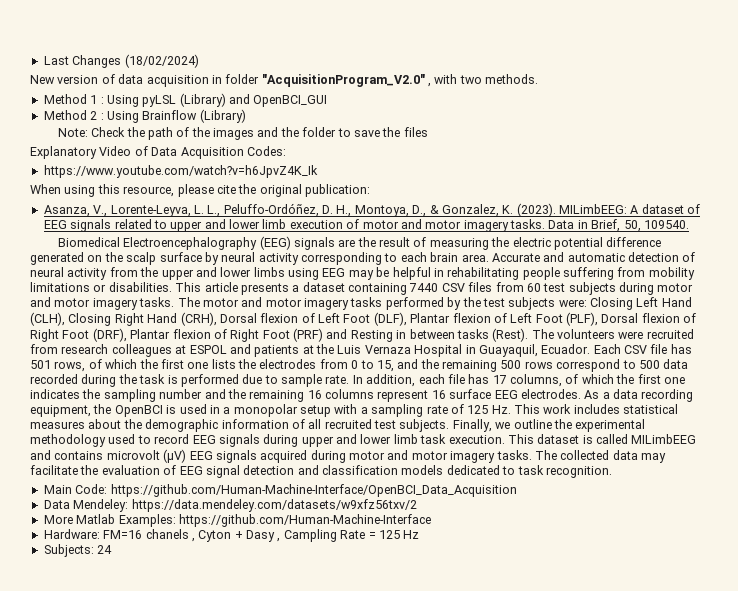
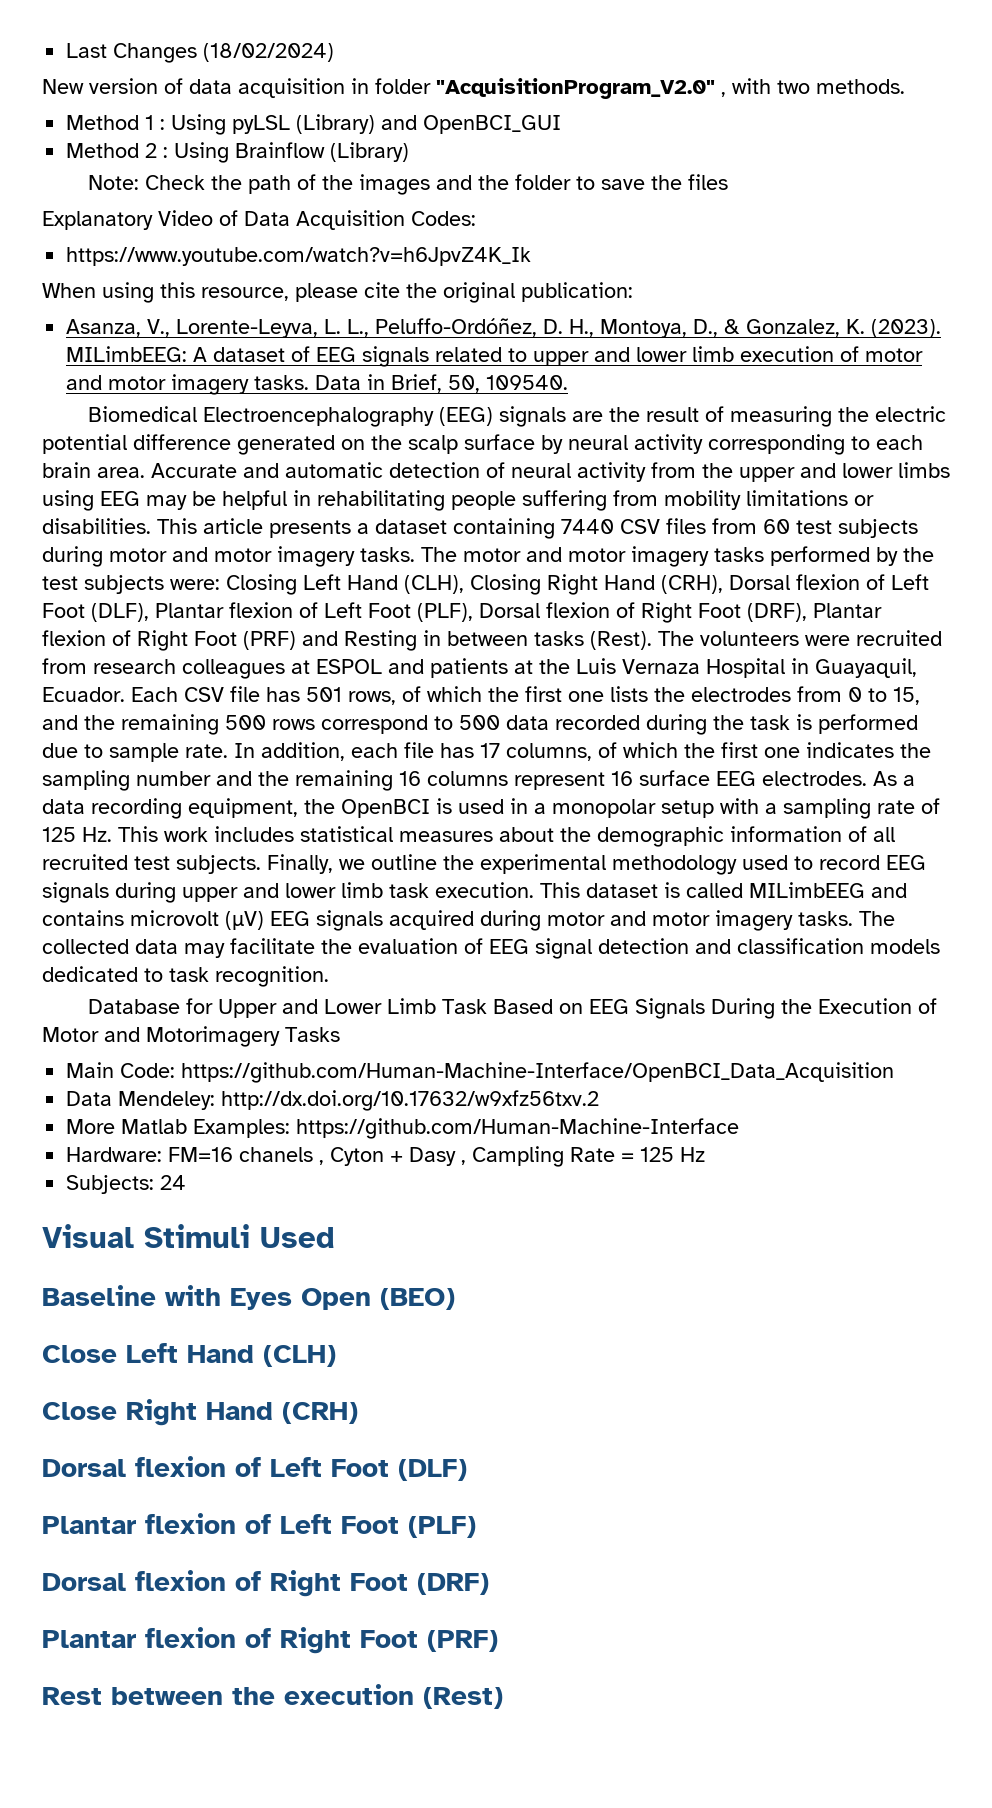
+ Database for Upper and Lower Limb Task Based on EEG Signals During the Execution of Motor and Motorimagery Tasks
- Data Mendeley: https://data.mendeley.com/datasets/w9xfz56txv/2
+ Data Mendeley: http://dx.doi.org/10.17632/w9xfz56txv.2
+ Visual Stimuli Used
+ Baseline with Eyes Open (BEO)
+ Close Left Hand (CLH)
+ Close Right Hand (CRH)
+ Dorsal flexion of Left Foot (DLF)
+ Plantar flexion of Left Foot (PLF)
+ Dorsal flexion of Right Foot (DRF)
+ Plantar flexion of Right Foot (PRF)
+ Rest between the execution (Rest)

